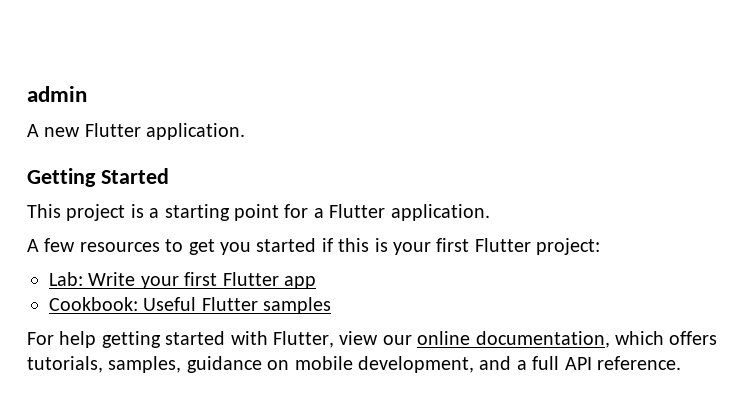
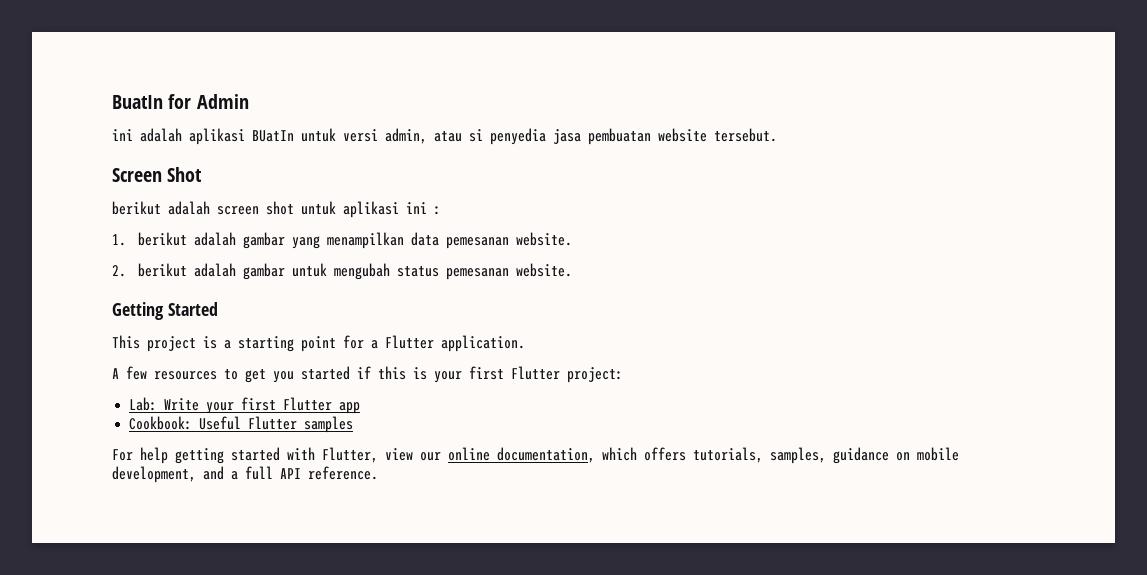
- admin
- A new Flutter application.
+ BuatIn for Admin
+ ini adalah aplikasi BUatIn untuk versi admin, atau si penyedia jasa pembuatan website tersebut.
+ Screen Shot
+ berikut adalah screen shot untuk aplikasi ini :
+ 1. berikut adalah gambar yang menampilkan data pemesanan website.
+ 2. berikut adalah gambar untuk mengubah status pemesanan website.

